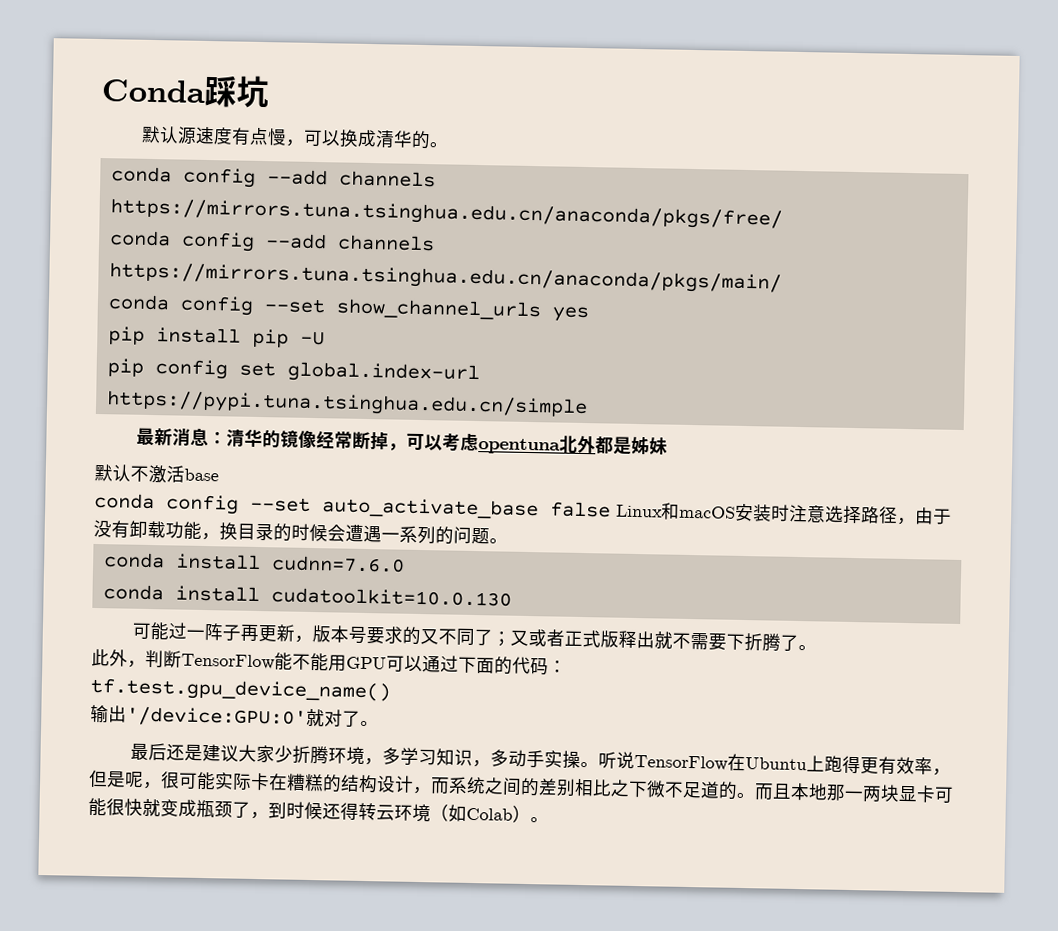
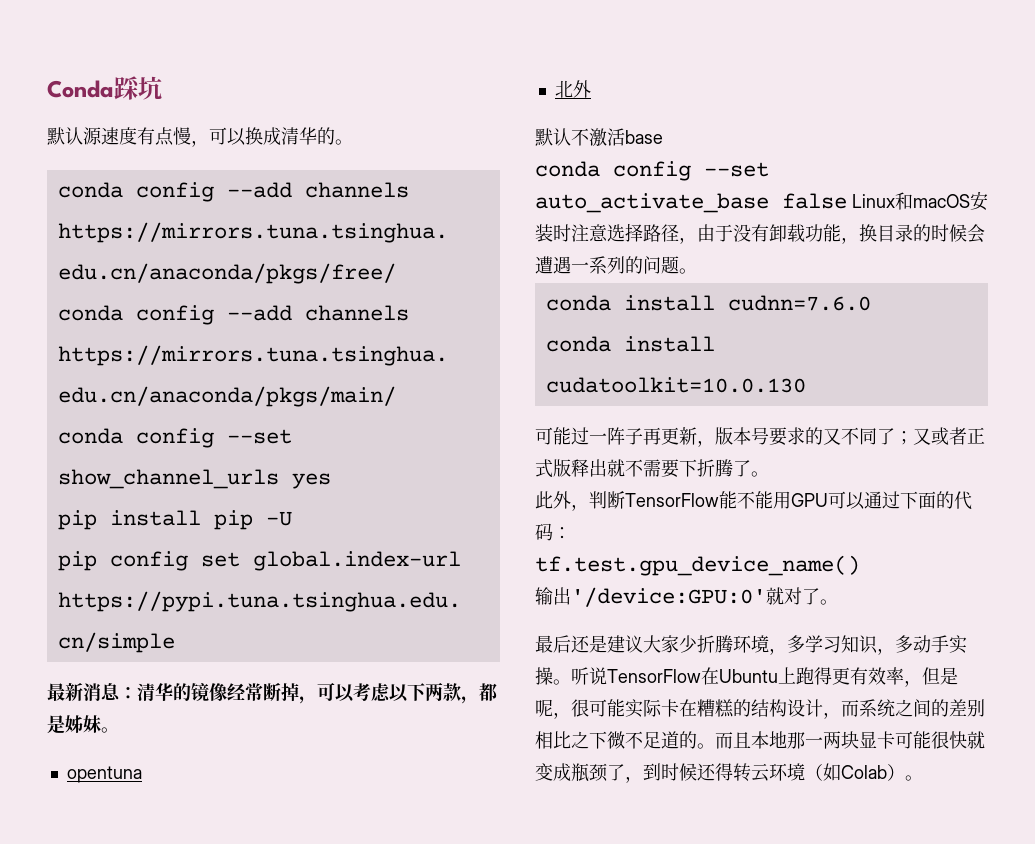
- 最新消息：清华的镜像经常断掉，可以考虑opentuna北外都是姊妹
+ 最新消息：清华的镜像经常断掉，可以考虑以下两款，都是姊妹。
+ opentuna
+ 北外

